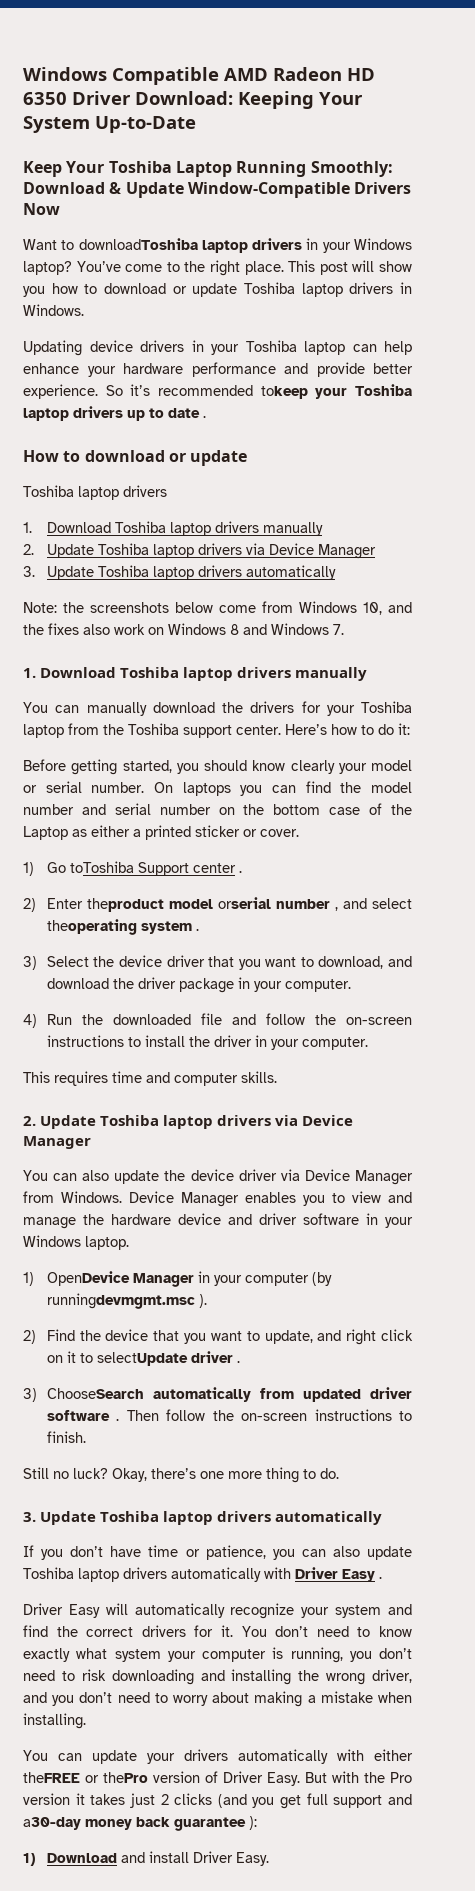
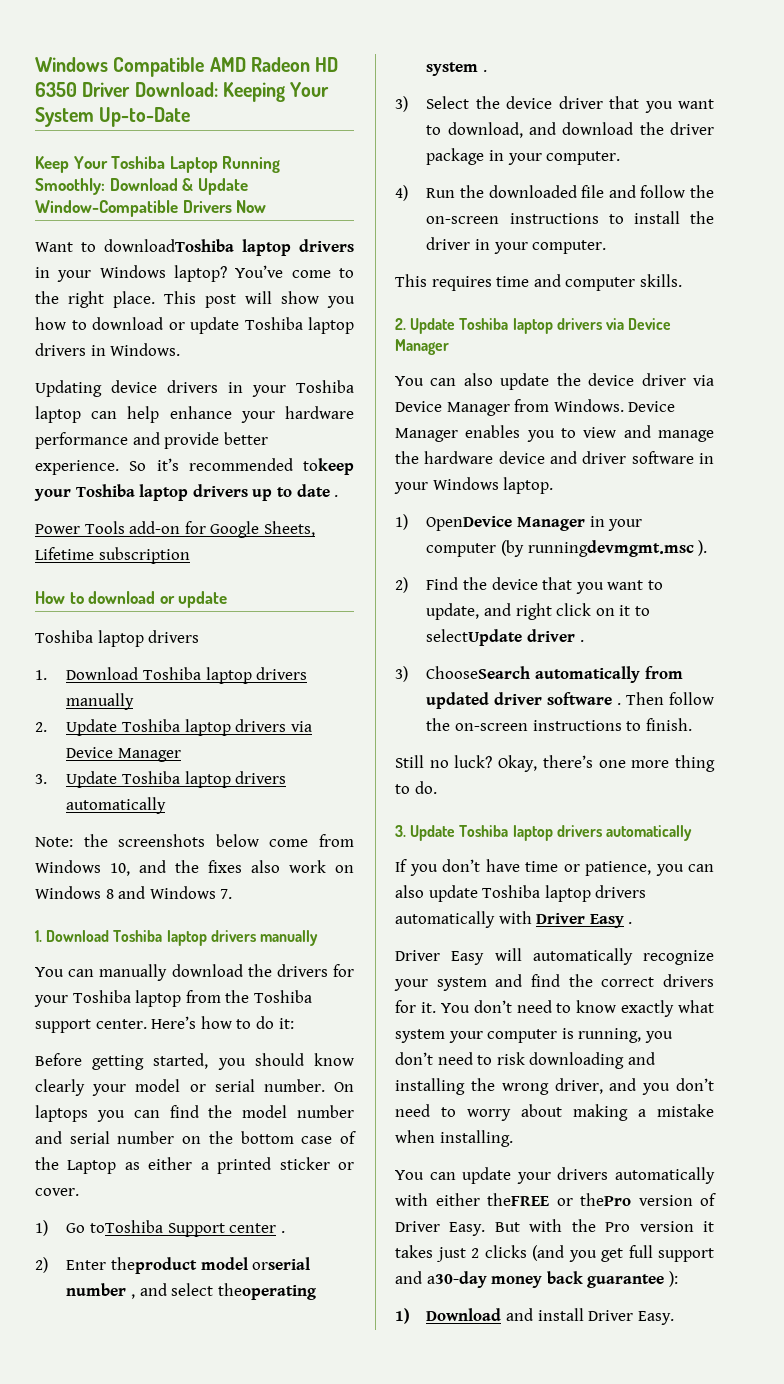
+ Power Tools add-on for Google Sheets, Lifetime subscription

